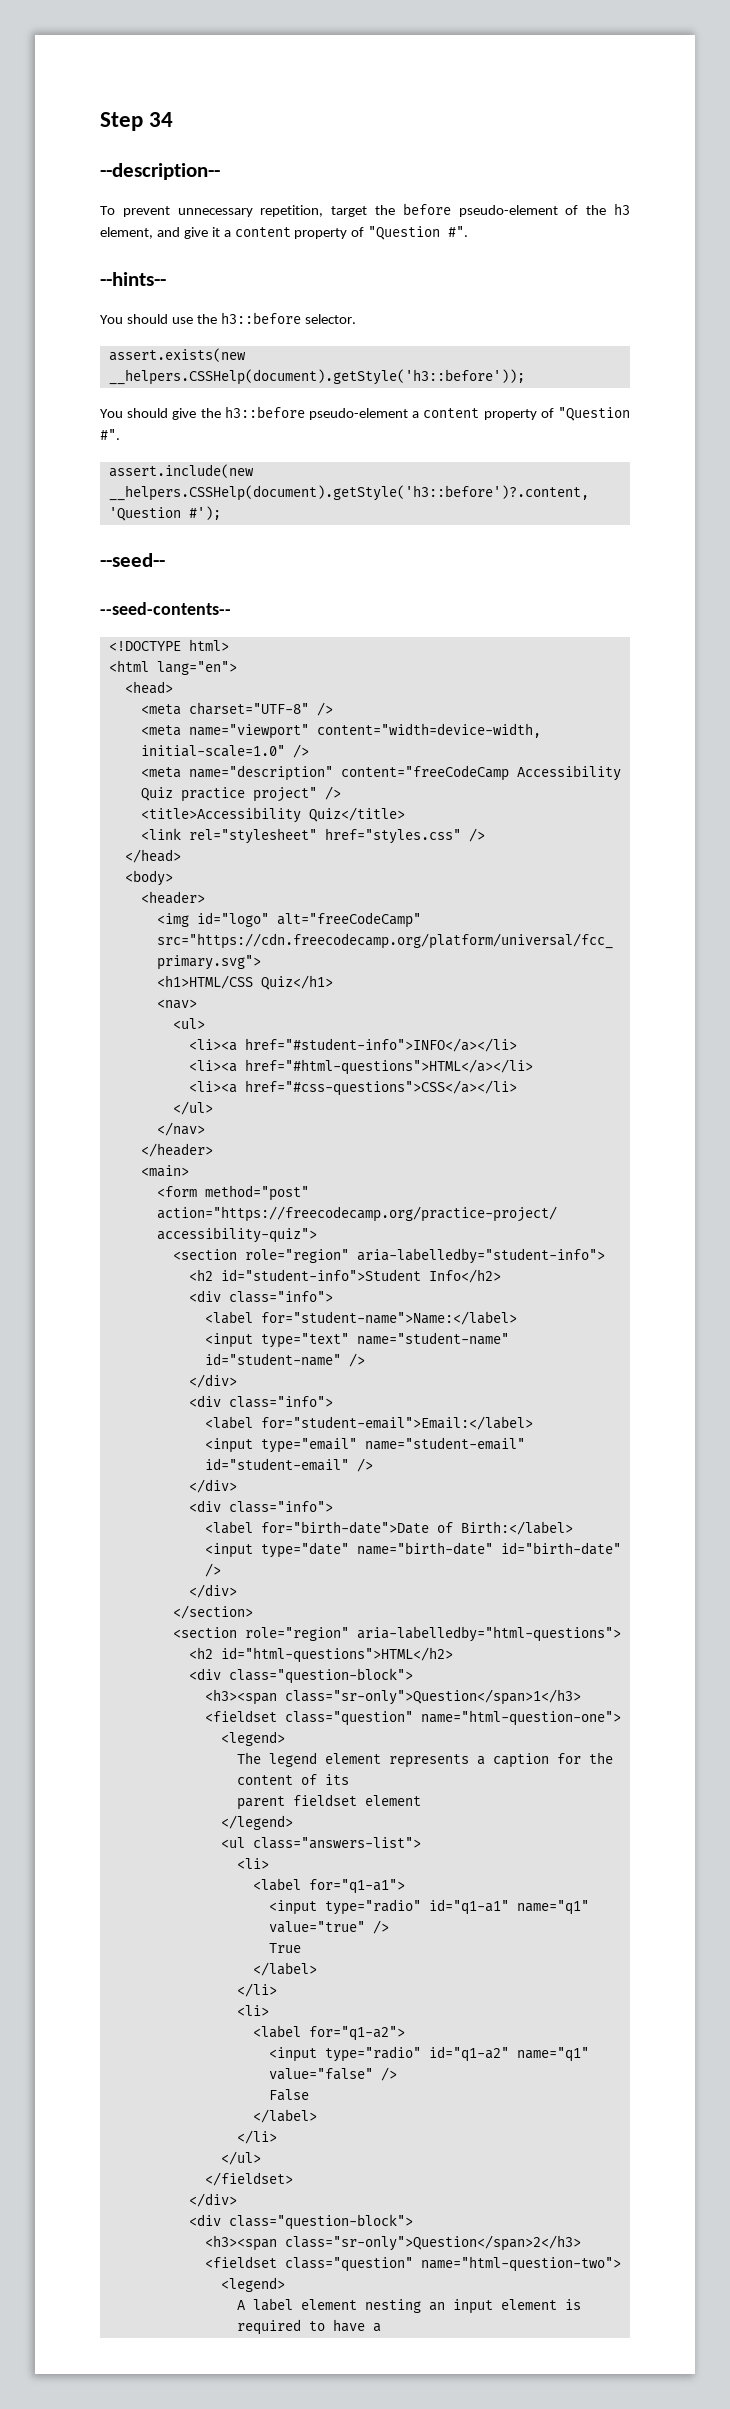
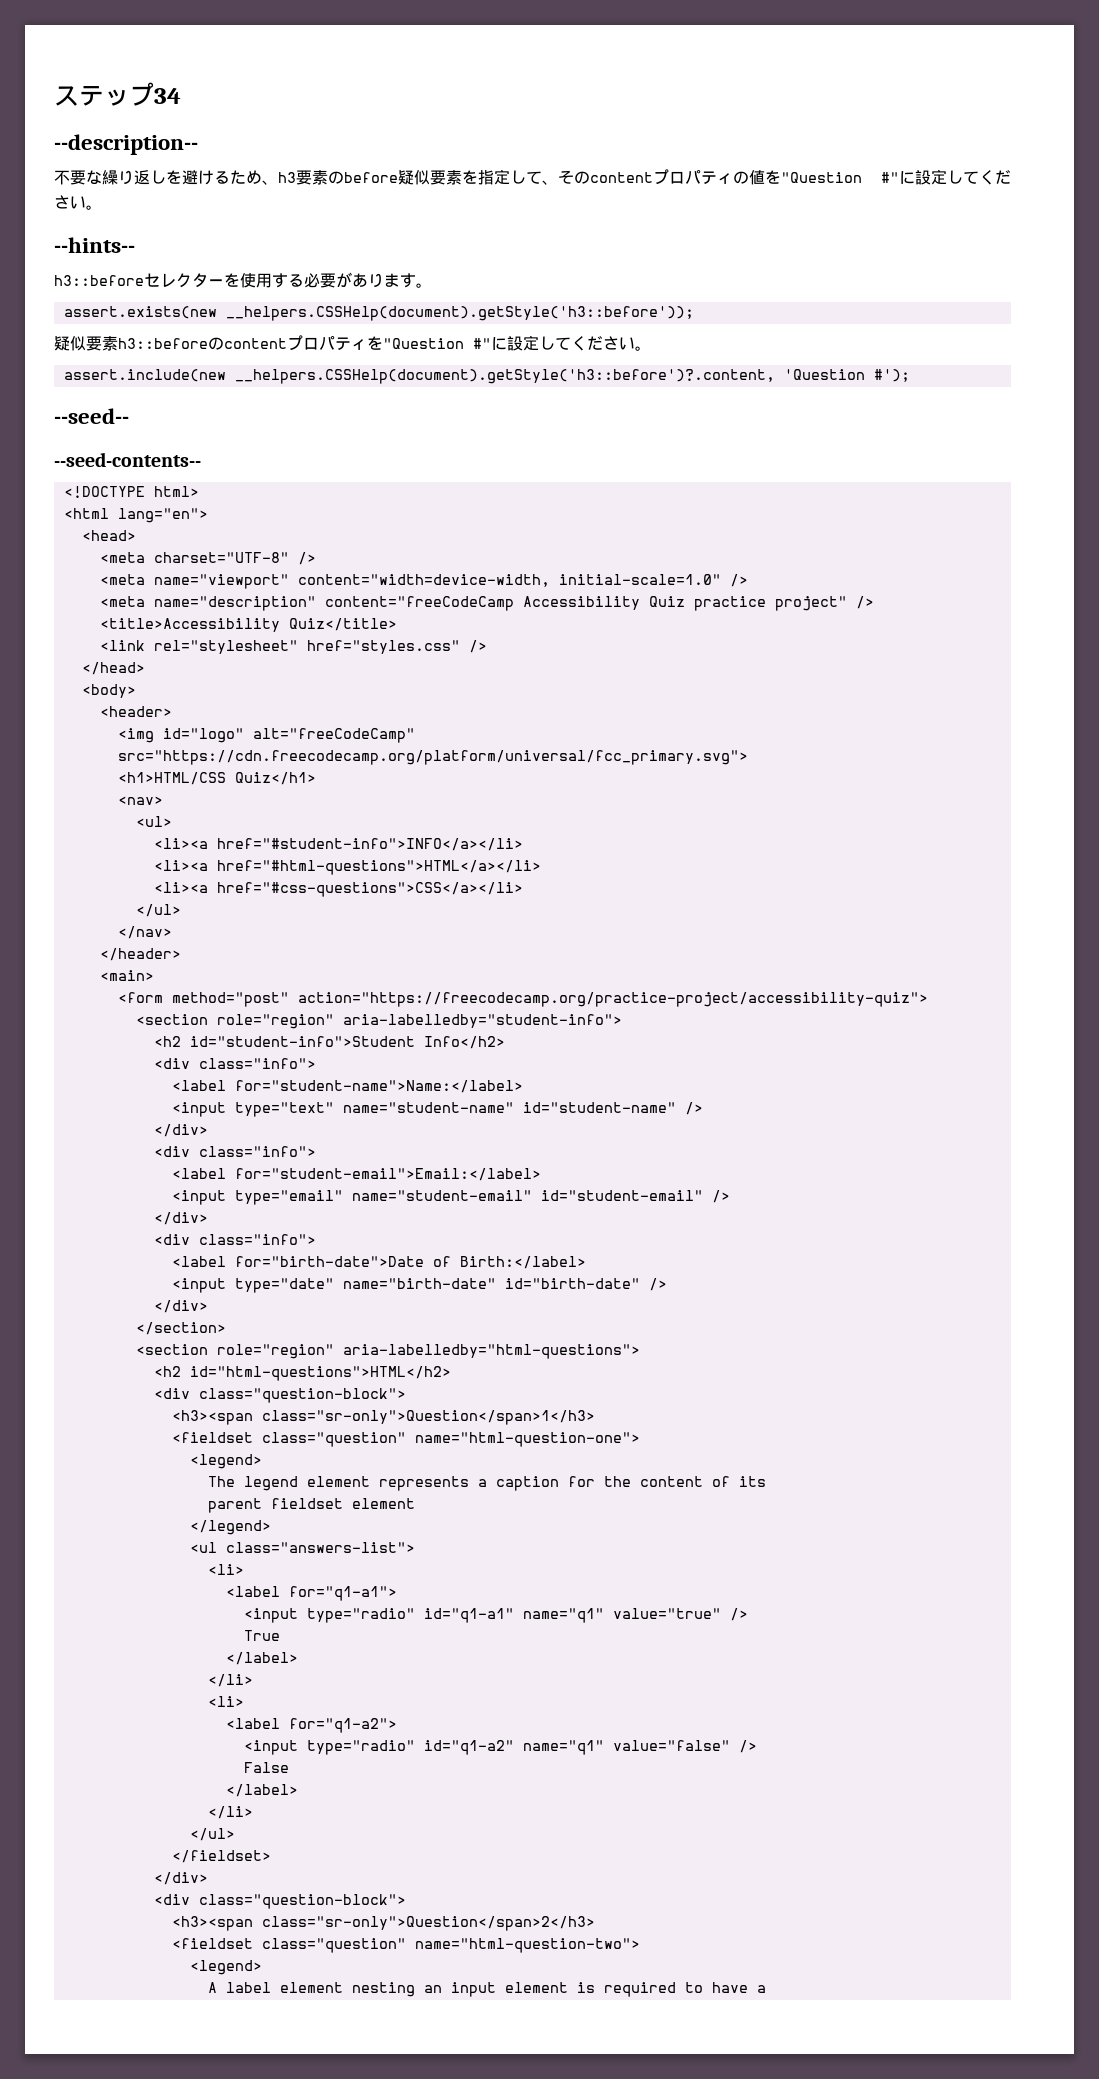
- Step 34
+ ステップ34
- To prevent unnecessary repetition, target the before pseudo-element of the h3 element, and give it a content property of "Question #".
+ 不要な繰り返しを避けるため、h3要素のbefore疑似要素を指定して、そのcontentプロパティの値を"Question #"に設定してください。
  --hints--
- You should use the h3::before selector.
+ h3::beforeセレクターを使用する必要があります。
  assert.exists(new __helpers.CSSHelp(document).getStyle('h3::before'));
- You should give the h3::before pseudo-element a content property of "Question #".
+ 疑似要素h3::beforeのcontentプロパティを"Question #"に設定してください。

